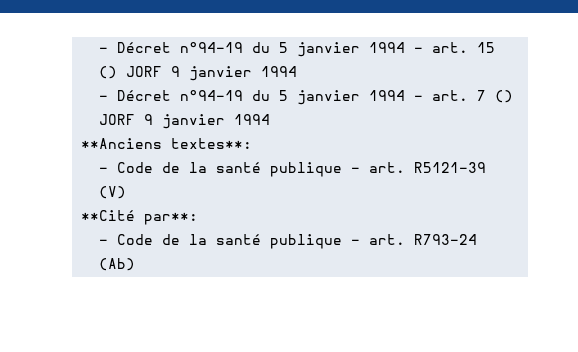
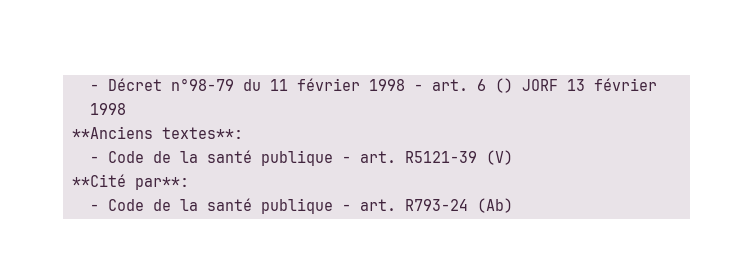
- - Décret n°94-19 du 5 janvier 1994 - art. 15 () JORF 9 janvier 1994
- - Décret n°94-19 du 5 janvier 1994 - art. 7 () JORF 9 janvier 1994
+ - Décret n°98-79 du 11 février 1998 - art. 6 () JORF 13 février 1998

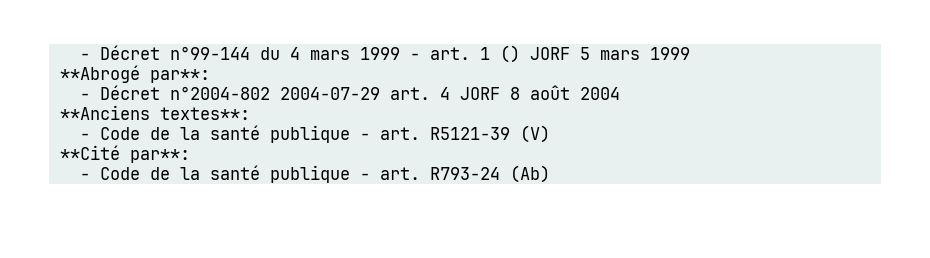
- - Décret n°98-79 du 11 février 1998 - art. 6 () JORF 13 février 1998
+ - Décret n°99-144 du 4 mars 1999 - art. 1 () JORF 5 mars 1999
+ **Abrogé par**:
+ - Décret n°2004-802 2004-07-29 art. 4 JORF 8 août 2004

